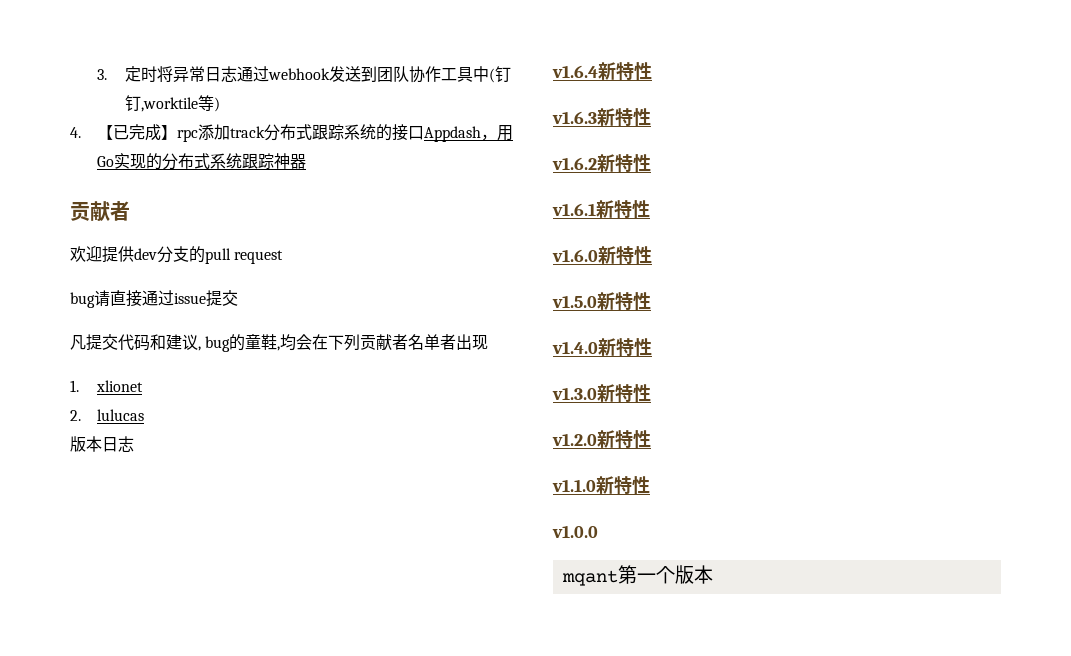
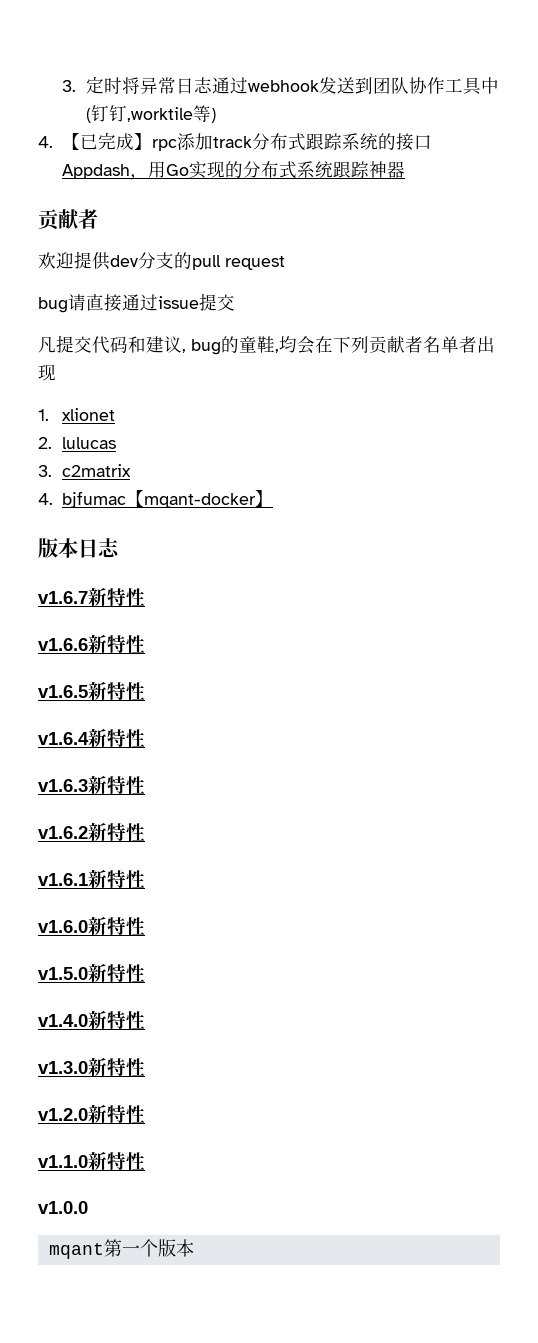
+ 3. c2matrix
+ 4. bjfumac【mqant-docker】
  版本日志
+ v1.6.7新特性
+ v1.6.6新特性
+ v1.6.5新特性

